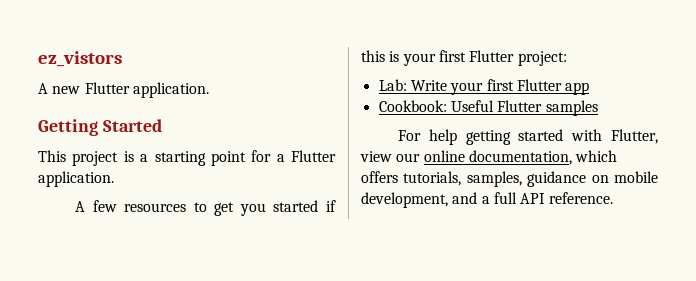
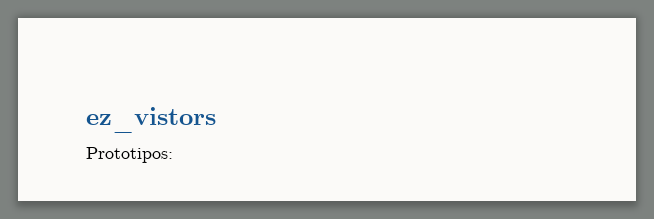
- A new Flutter application.
- Getting Started
- This project is a starting point for a Flutter application.
- A few resources to get you started if this is your first Flutter project:
- Lab: Write your first Flutter app
- Cookbook: Useful Flutter samples
- For help getting started with Flutter, view our online documentation, which offers tutorials, samples, guidance on mobile development, and a full API reference.
+ Prototipos:

